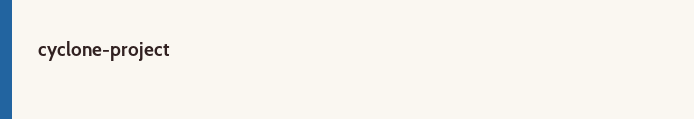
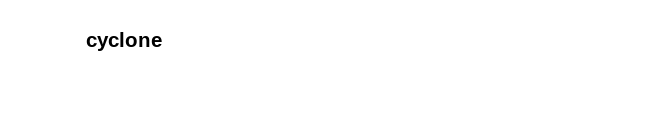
- cyclone-project
+ cyclone

